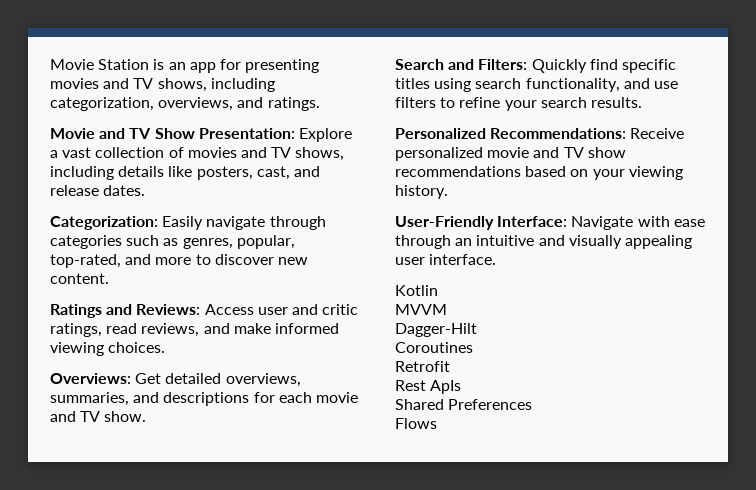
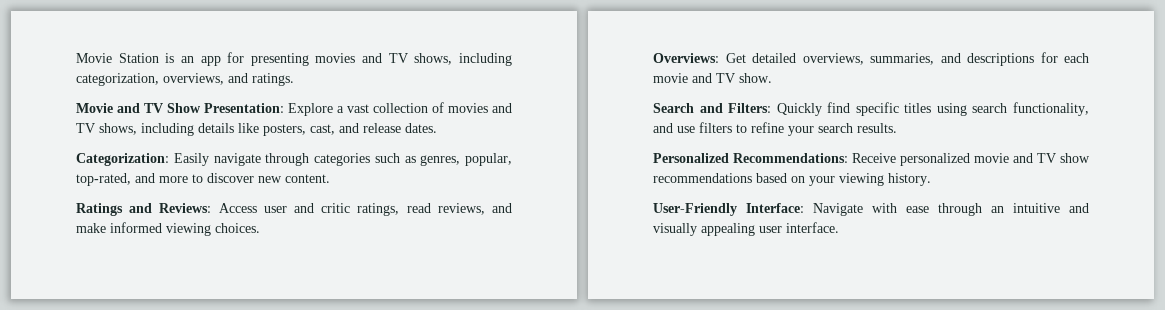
- Kotlin
- MVVM
- Dagger-Hilt
- Coroutines
- Retrofit
- Rest ApIs
- Shared Preferences
- Flows

